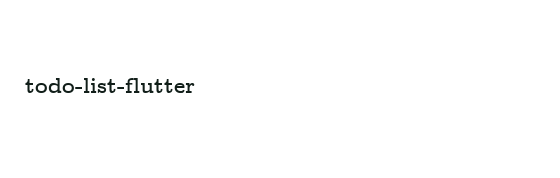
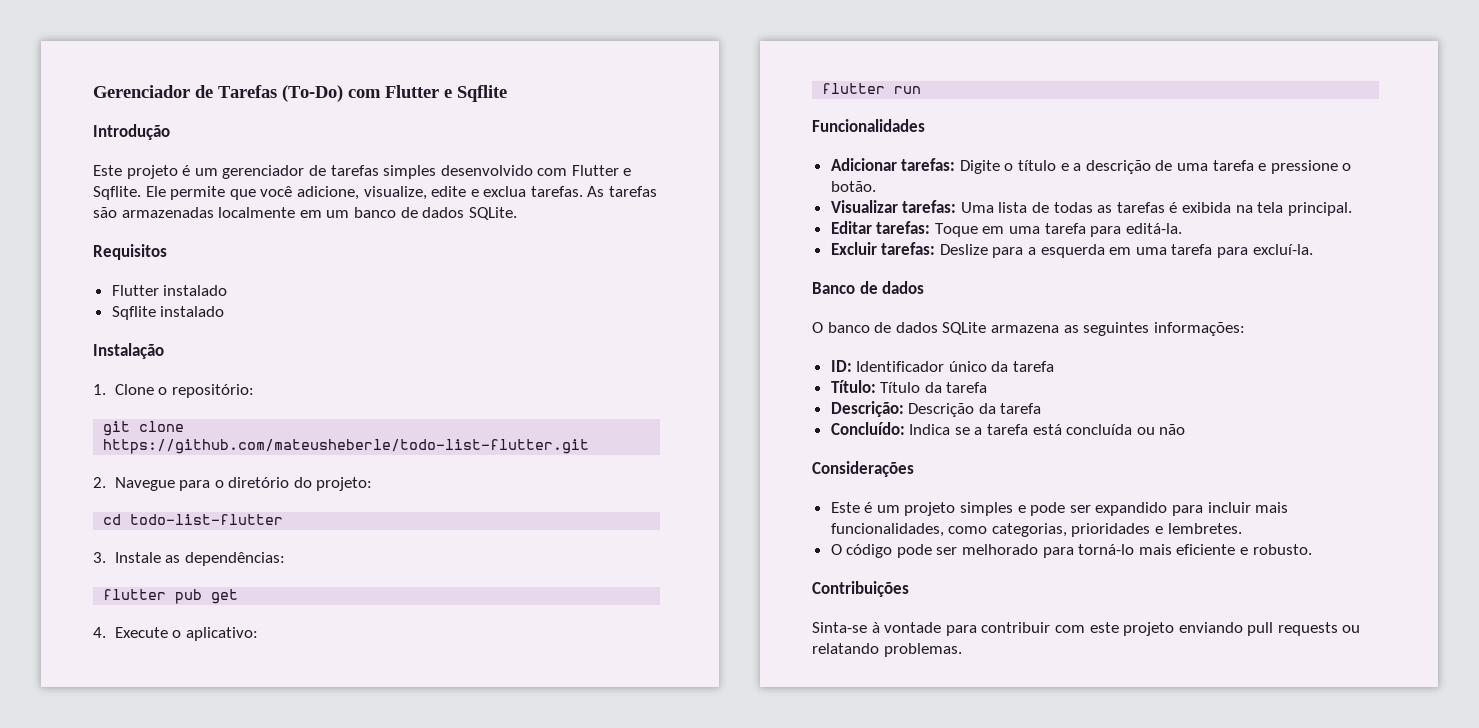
- todo-list-flutter
+ Gerenciador de Tarefas (To-Do) com Flutter e Sqflite
+ Introdução
+ Este projeto é um gerenciador de tarefas simples desenvolvido com Flutter e Sqflite. Ele permite que você adicione, visualize, edite e exclua tarefas. As tarefas são armazenadas localmente em um banco de dados SQLite.
+ Requisitos
+ Flutter instalado
+ Sqflite instalado
+ Instalação
+ 1. Clone o repositório:
+ git clone https://github.com/mateusheberle/todo-list-flutter.git
+ 2. Navegue para o diretório do projeto:
+ cd todo-list-flutter
+ 3. Instale as dependências:
+ flutter pub get
+ 4. Execute o aplicativo:
+ flutter run
+ Funcionalidades
+ Adicionar tarefas: Digite o título e a descrição de uma tarefa e pressione o botão.
+ Visualizar tarefas: Uma lista de todas as tarefas é exibida na tela principal.
+ Editar tarefas: Toque em uma tarefa para editá-la.
+ Excluir tarefas: Deslize para a esquerda em uma tarefa para excluí-la.
+ Banco de dados
+ O banco de dados SQLite armazena as seguintes informações:
+ ID: Identificador único da tarefa
+ Título: Título da tarefa
+ Descrição: Descrição da tarefa
+ Concluído: Indica se a tarefa está concluída ou não
+ Considerações
+ Este é um projeto simples e pode ser expandido para incluir mais funcionalidades, como categorias, prioridades e lembretes.
+ O código pode ser melhorado para torná-lo mais eficiente e robusto.
+ Contribuições
+ Sinta-se à vontade para contribuir com este projeto enviando pull requests ou relatando problemas.

